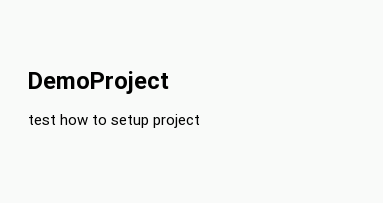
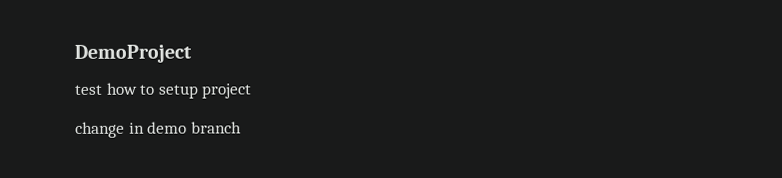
+ change in demo branch

